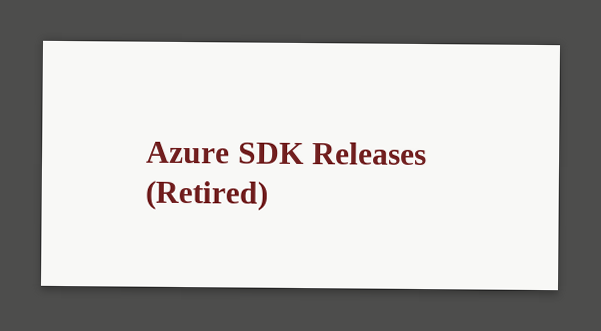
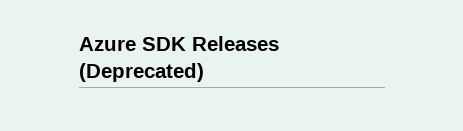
- Azure SDK Releases (Retired)
+ Azure SDK Releases (Deprecated)

